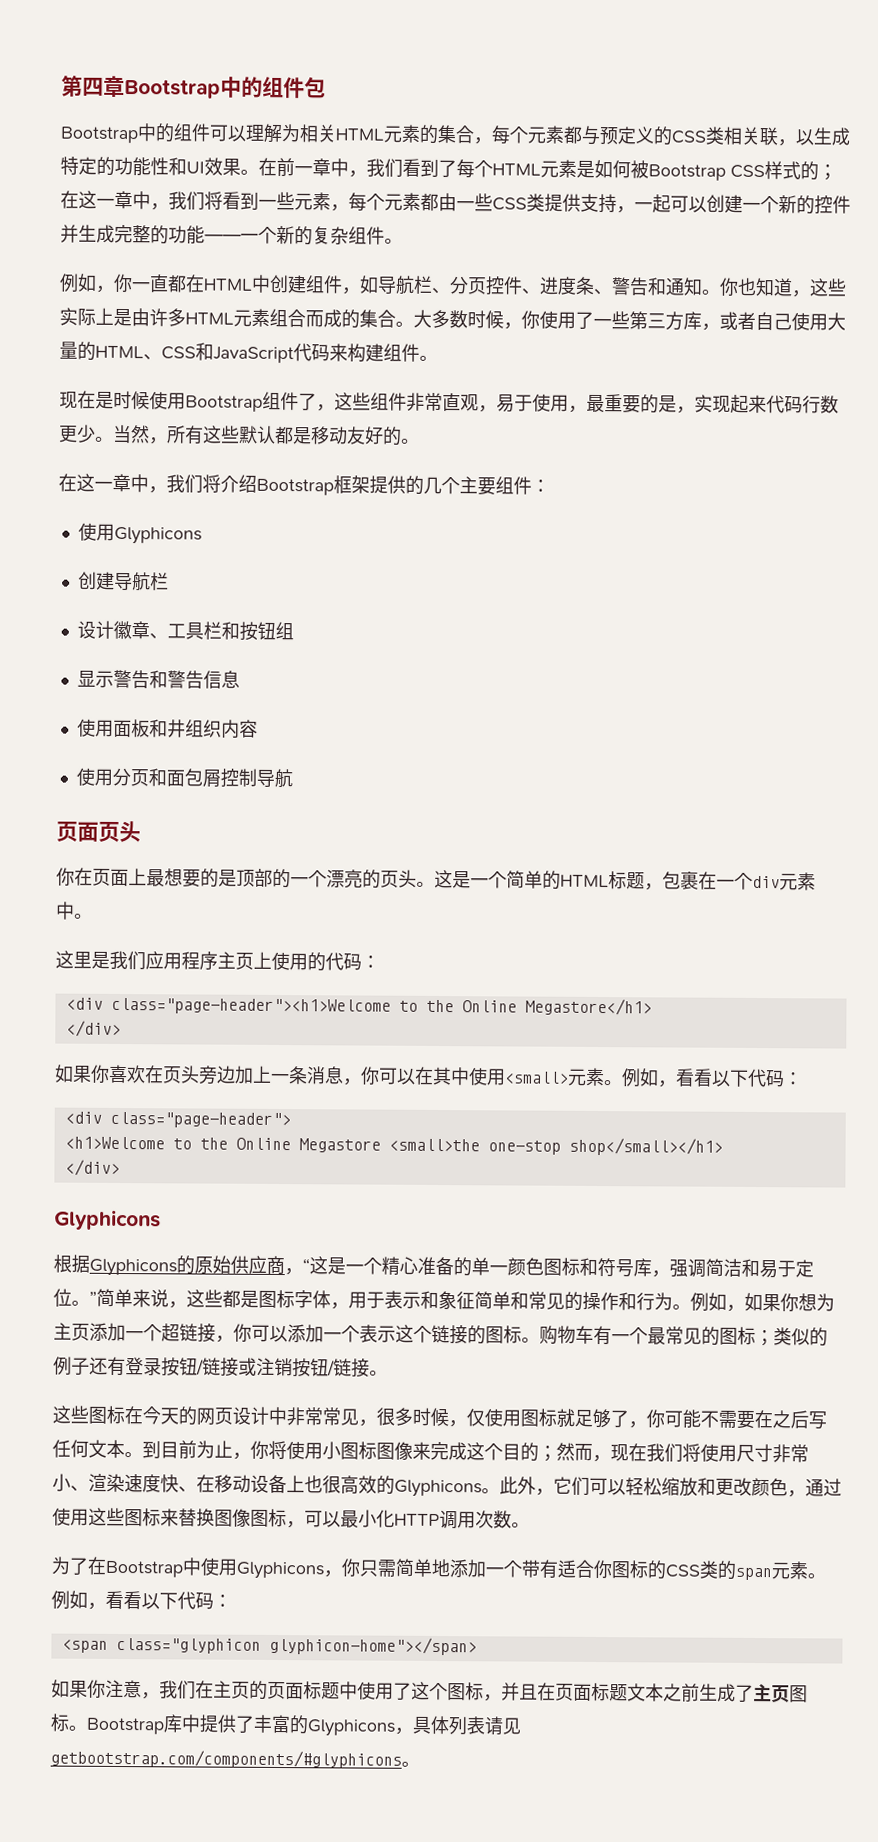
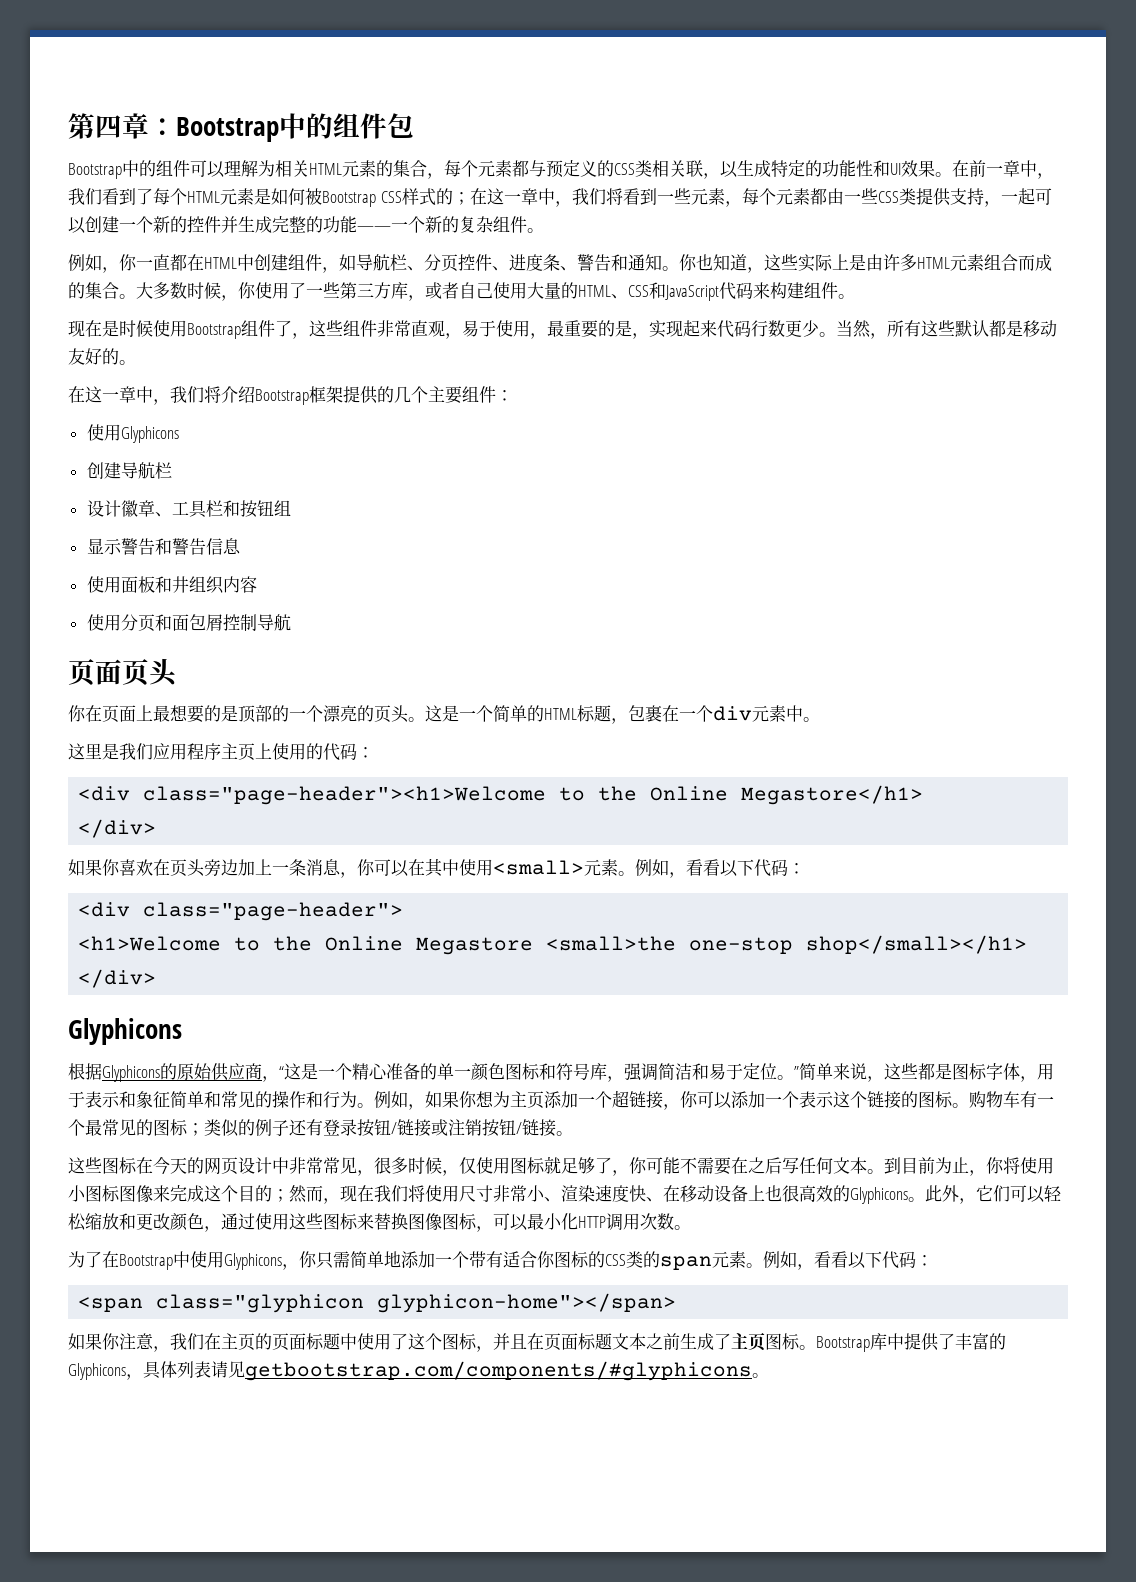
- 第四章Bootstrap中的组件包
+ 第四章：Bootstrap中的组件包

